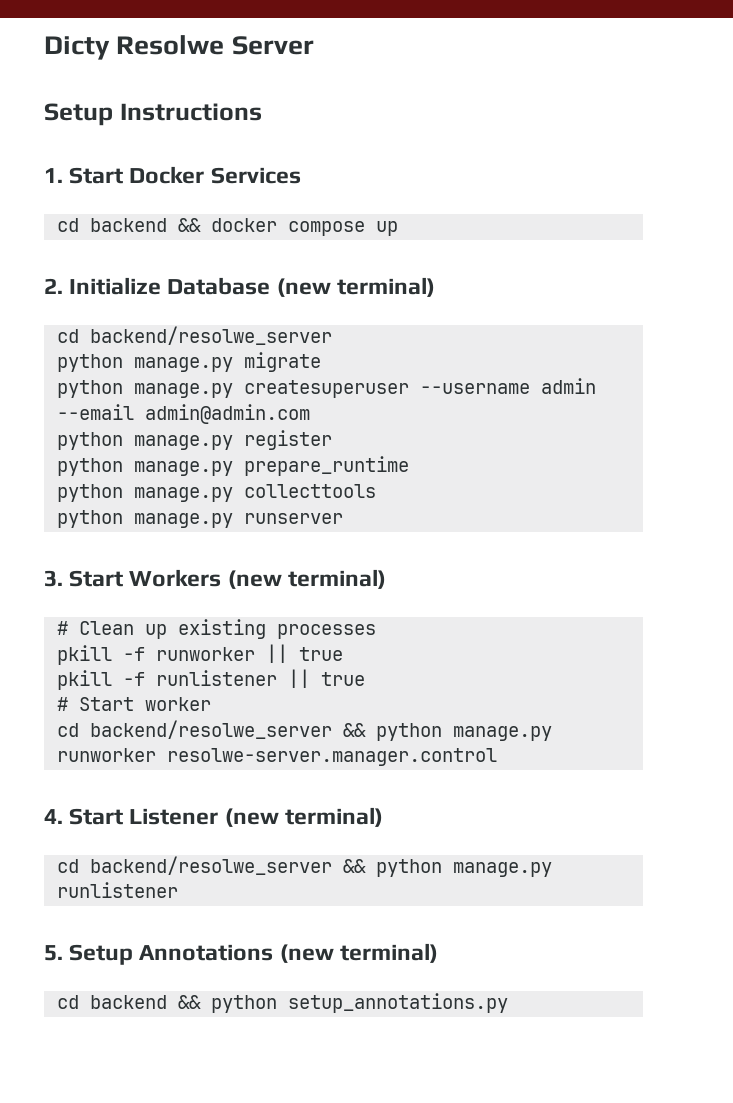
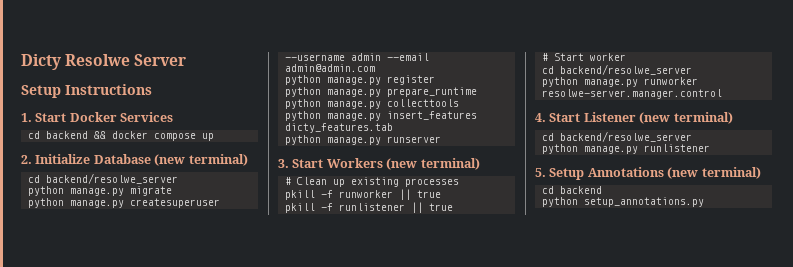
+ python manage.py insert_features dicty_features.tab
  # Start worker
- cd backend/resolwe_server && python manage.py runworker resolwe-server.manager.control
+ cd backend/resolwe_server
+ python manage.py runworker resolwe-server.manager.control
  4. Start Listener (new terminal)
- cd backend/resolwe_server && python manage.py runlistener
+ cd backend/resolwe_server
+ python manage.py runlistener
  5. Setup Annotations (new terminal)
- cd backend && python setup_annotations.py
+ cd backend
+ python setup_annotations.py

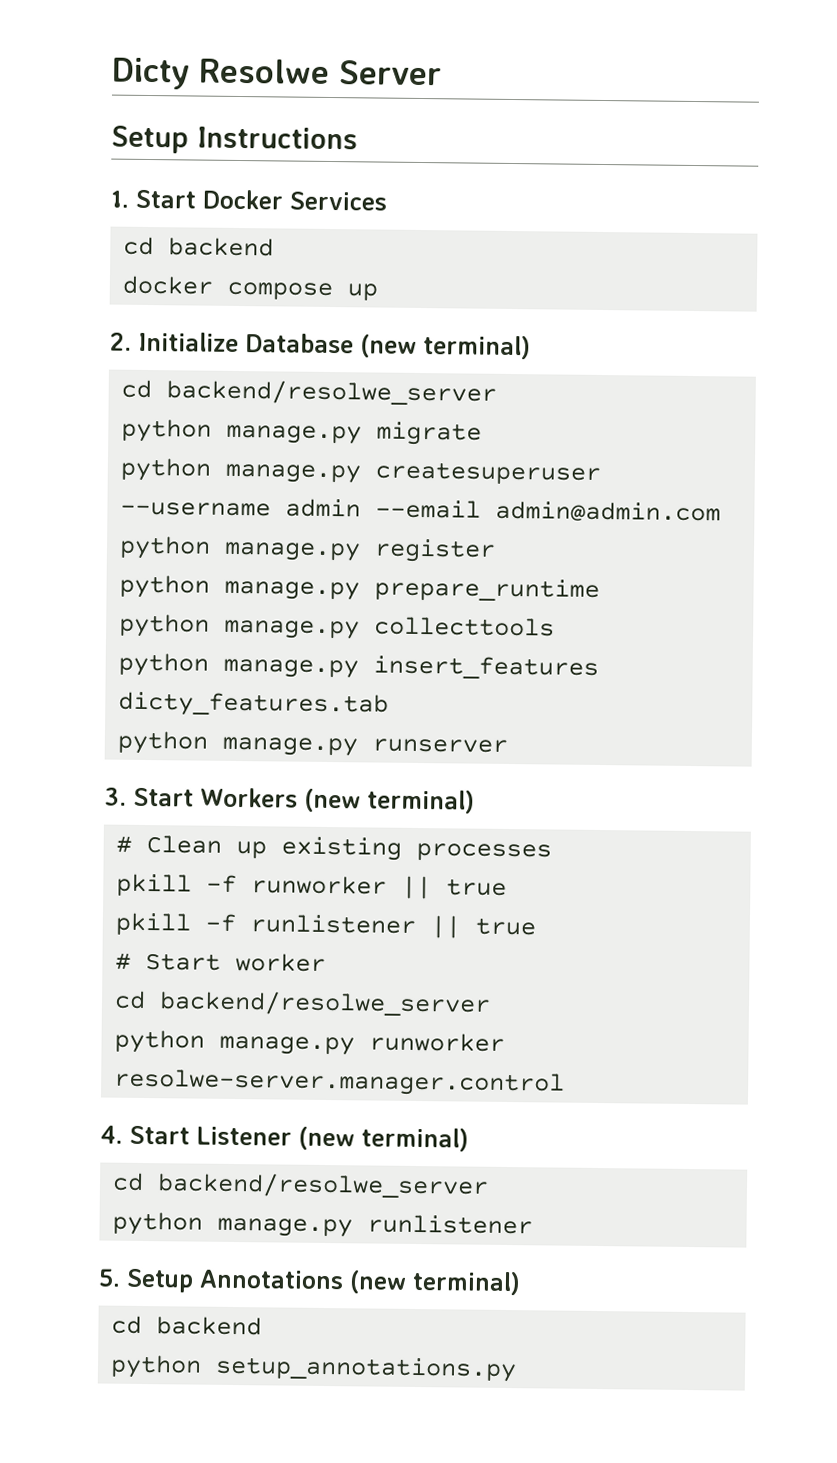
  1. Start Docker Services
- cd backend && docker compose up
+ cd backend
+ docker compose up

